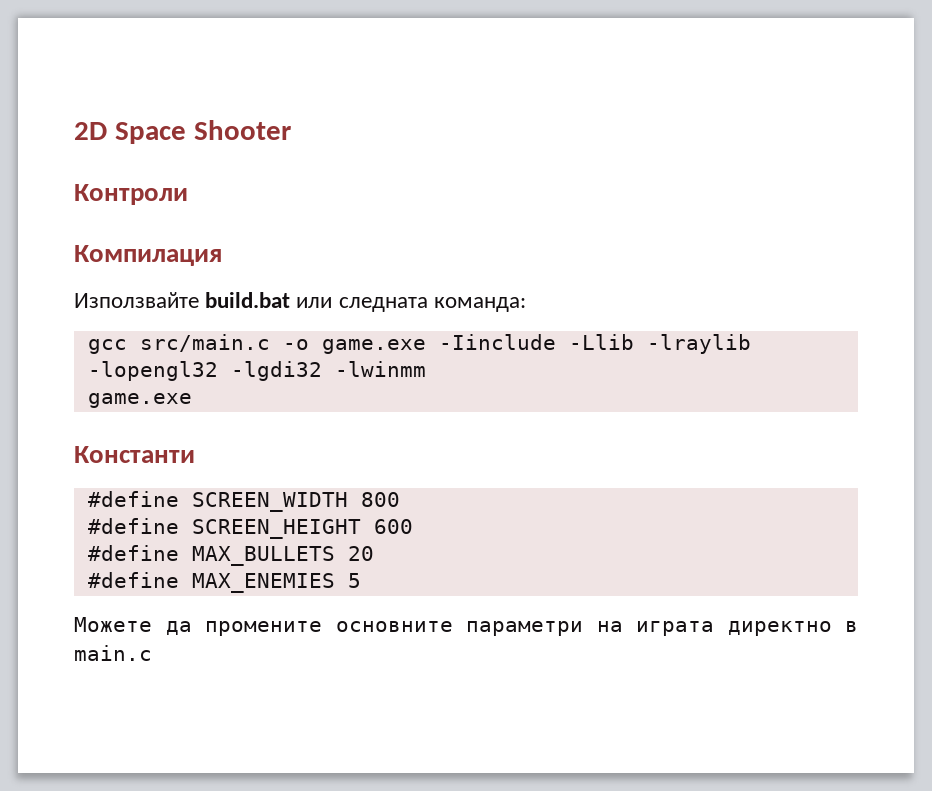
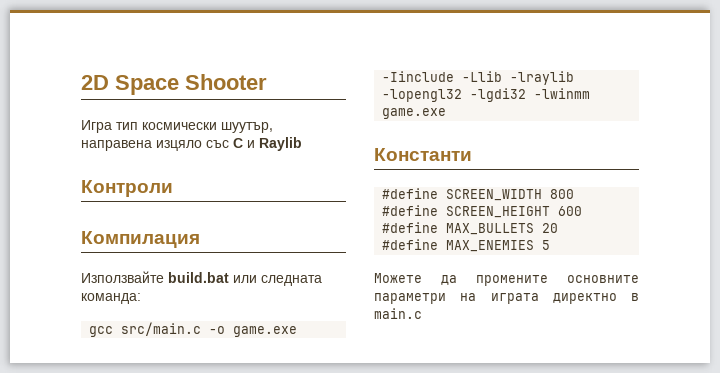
+ Игра тип космически шуутър, направена изцяло със C и Raylib

